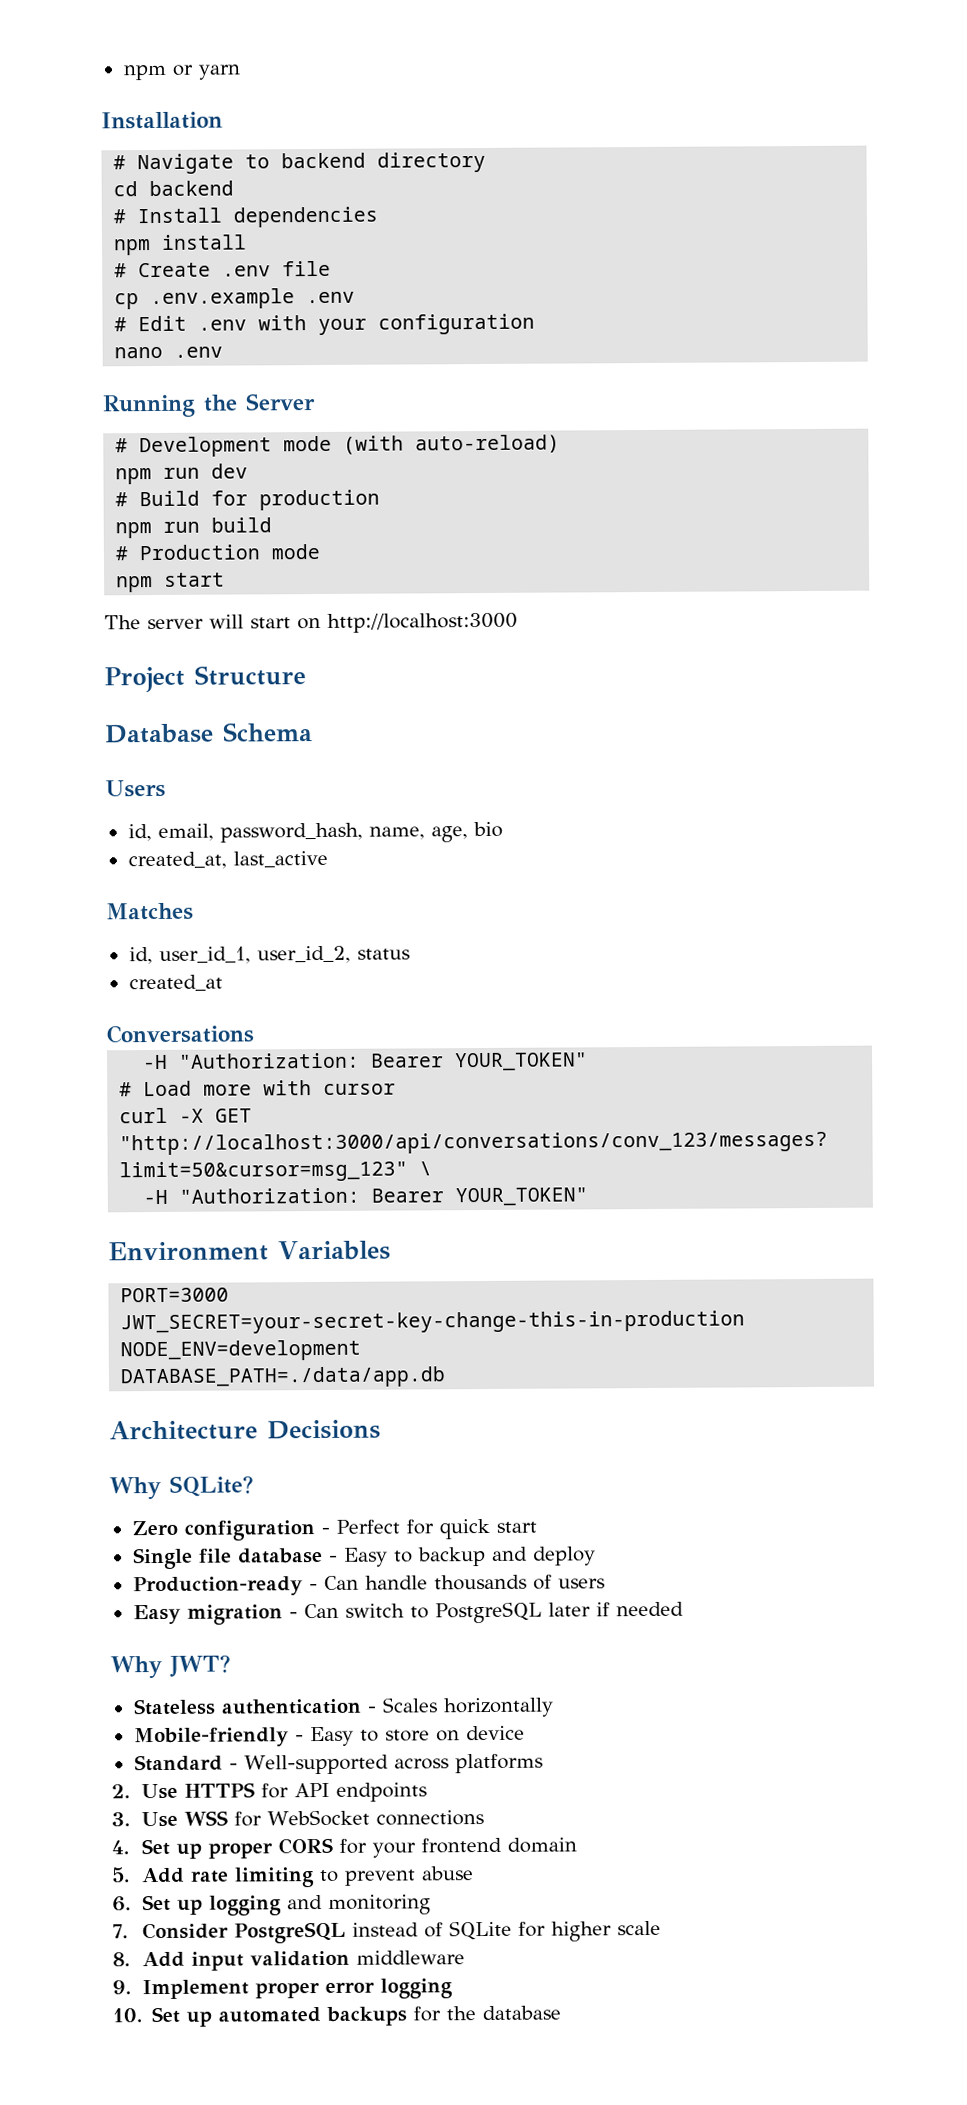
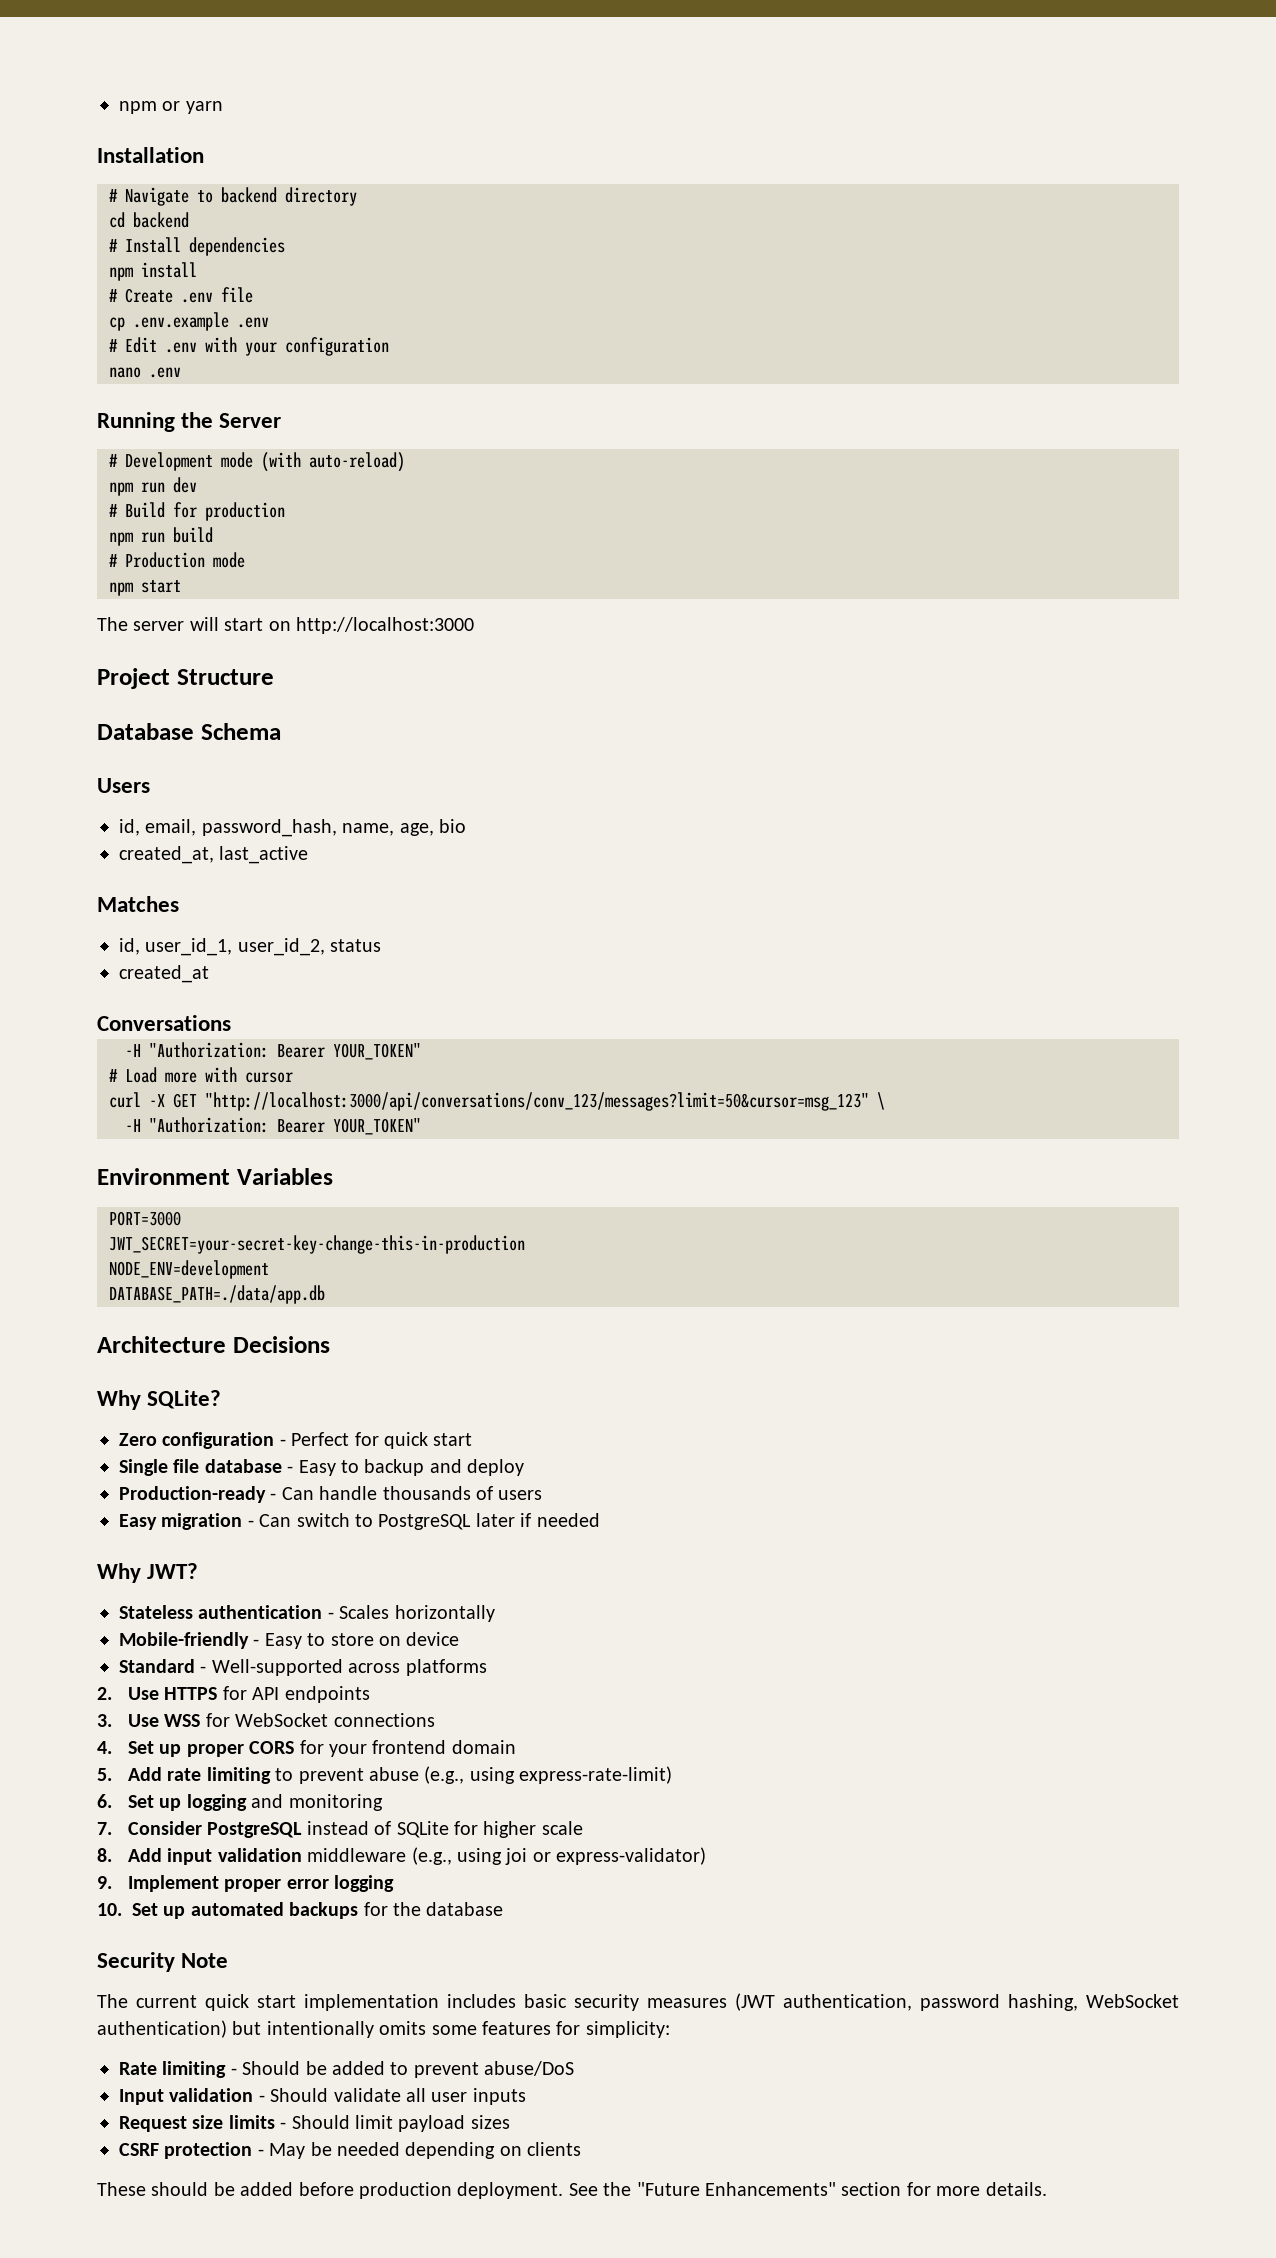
- 5. Add rate limiting to prevent abuse
+ 5. Add rate limiting to prevent abuse (e.g., using express-rate-limit)
- 8. Add input validation middleware
+ 8. Add input validation middleware (e.g., using joi or express-validator)
+ Security Note
+ The current quick start implementation includes basic security measures (JWT authentication, password hashing, WebSocket authentication) but intentionally omits some features for simplicity:
+ Rate limiting - Should be added to prevent abuse/DoS
+ Input validation - Should validate all user inputs
+ Request size limits - Should limit payload sizes
+ CSRF protection - May be needed depending on clients
+ These should be added before production deployment. See the "Future Enhancements" section for more details.

